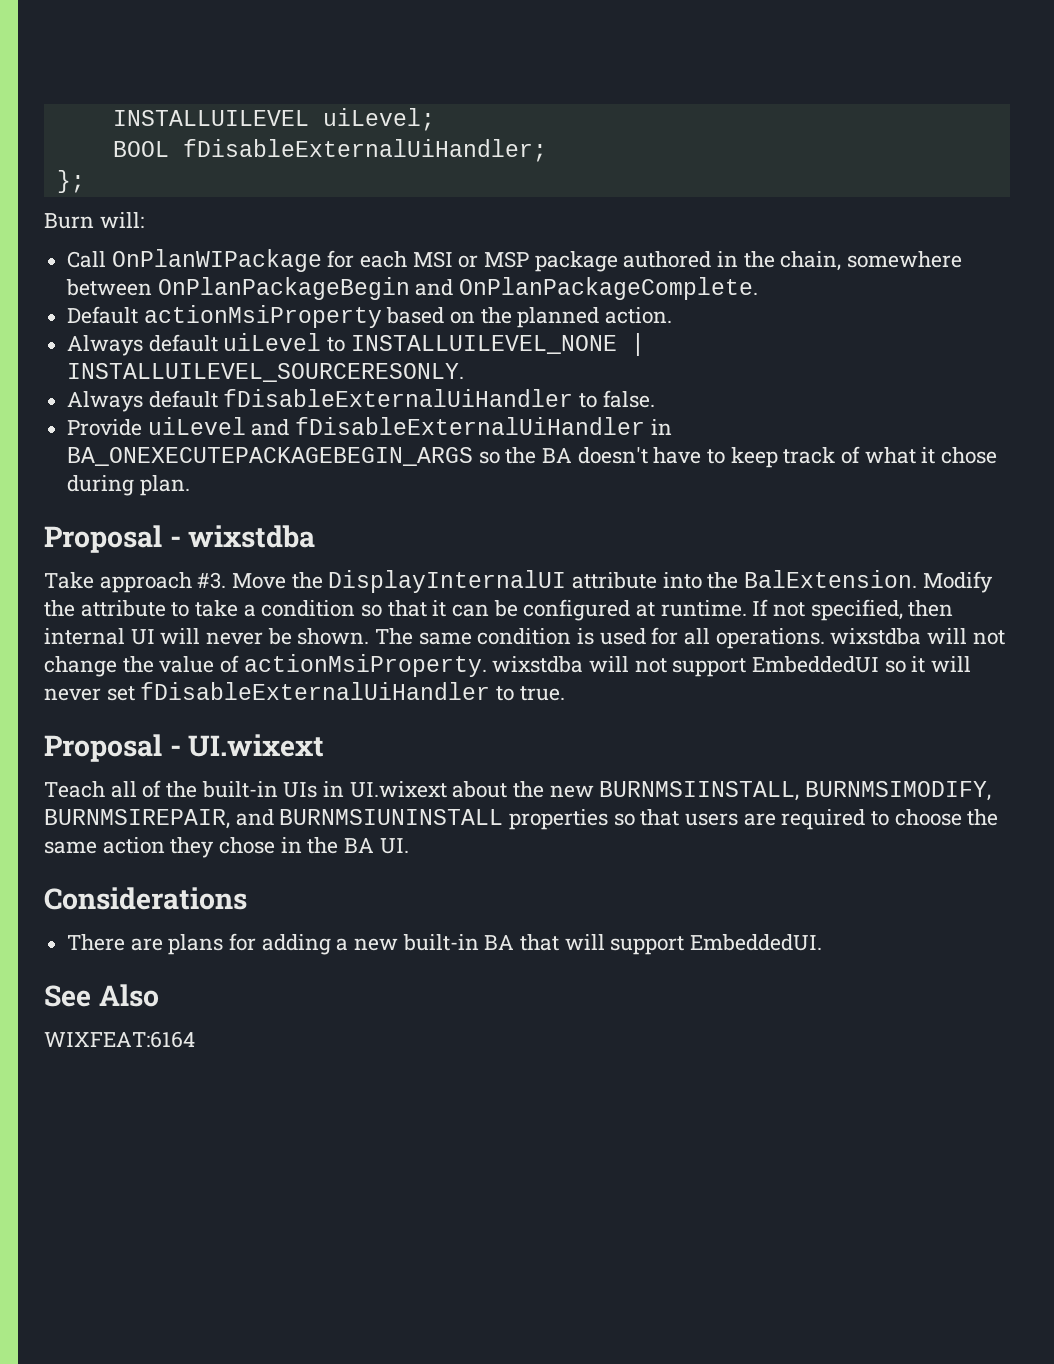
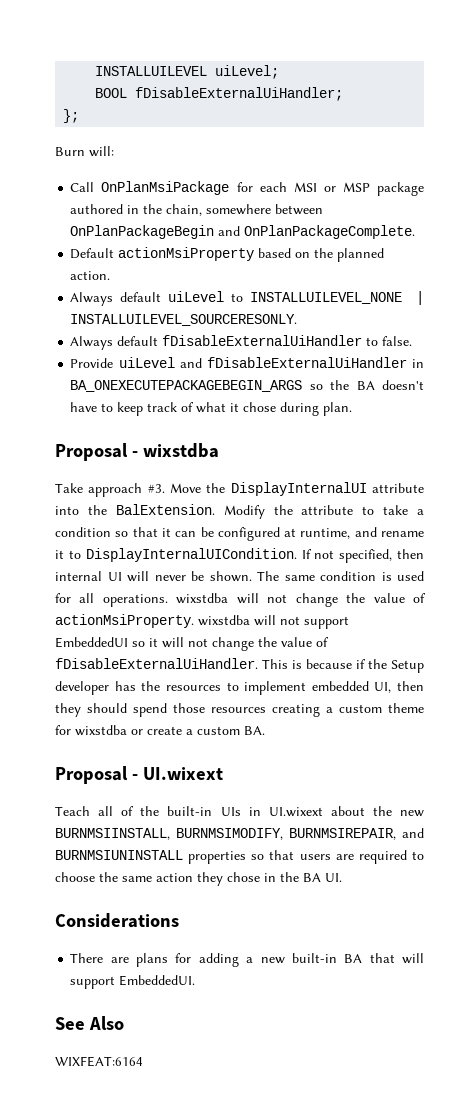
- Call OnPlanWIPackage for each MSI or MSP package authored in the chain, somewhere between OnPlanPackageBegin and OnPlanPackageComplete.
+ Call OnPlanMsiPackage for each MSI or MSP package authored in the chain, somewhere between OnPlanPackageBegin and OnPlanPackageComplete.
- Modify the attribute to take a condition so that it can be configured at runtime.
+ Modify the attribute to take a condition so that it can be configured at runtime, and rename it to DisplayInternalUICondition.
- The same condition is used for all operations. wixstdba will not change the value of actionMsiProperty. wixstdba will not support EmbeddedUI so it will never set fDisableExternalUiHandler to true.
+ The same condition is used for all operations. wixstdba will not change the value of actionMsiProperty. wixstdba will not support EmbeddedUI so it will not change the value of fDisableExternalUiHandler. This is because if the Setup developer has the resources to implement embedded UI, then they should spend those resources creating a custom theme for wixstdba or create a custom BA.

